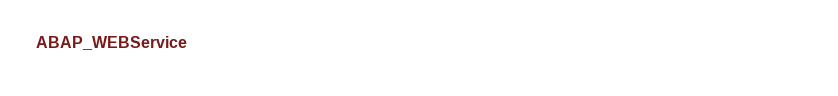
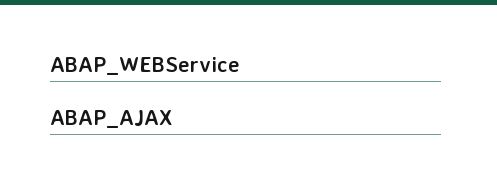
+ ABAP_AJAX

